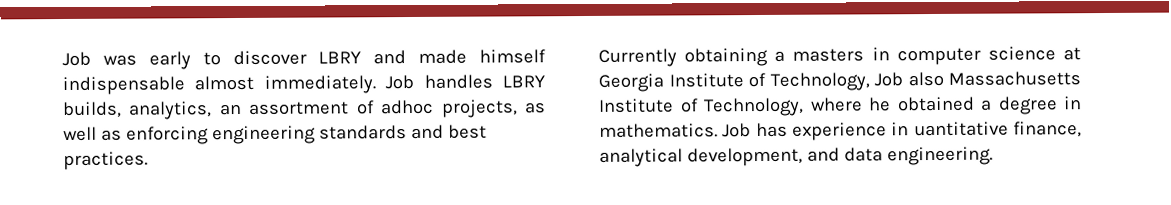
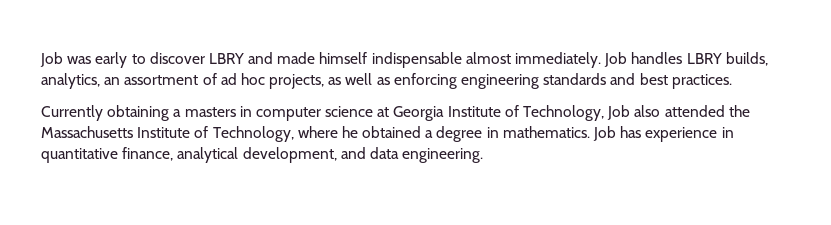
- Job handles LBRY builds, analytics, an assortment of adhoc projects, as well as enforcing engineering standards and best practices.
+ Job handles LBRY builds, analytics, an assortment of ad hoc projects, as well as enforcing engineering standards and best practices.
- Currently obtaining a masters in computer science at Georgia Institute of Technology, Job also Massachusetts Institute of Technology, where he obtained a degree in mathematics.
+ Currently obtaining a masters in computer science at Georgia Institute of Technology, Job also attended the Massachusetts Institute of Technology, where he obtained a degree in mathematics.
- Job has experience in uantitative finance, analytical development, and data engineering.
+ Job has experience in quantitative finance, analytical development, and data engineering.

